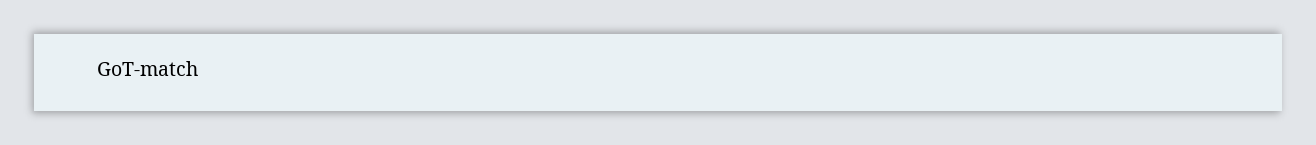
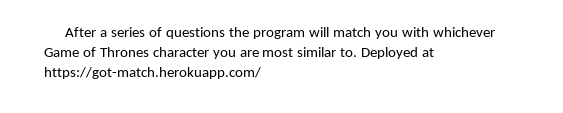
- GoT-match
+ After a series of questions the program will match you with whichever Game of Thrones character you are most similar to. Deployed at https://got-match.herokuapp.com/

